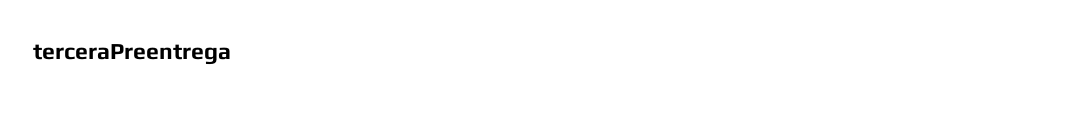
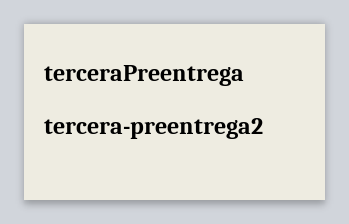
+ tercera-preentrega2

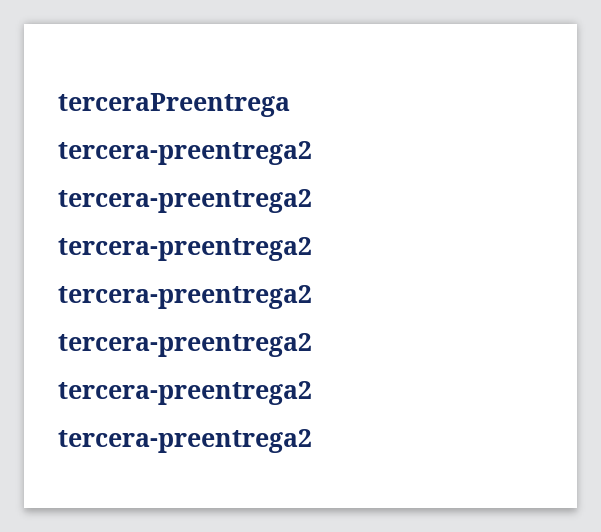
  terceraPreentrega
+ tercera-preentrega2
+ tercera-preentrega2
+ tercera-preentrega2
+ tercera-preentrega2
+ tercera-preentrega2
+ tercera-preentrega2

